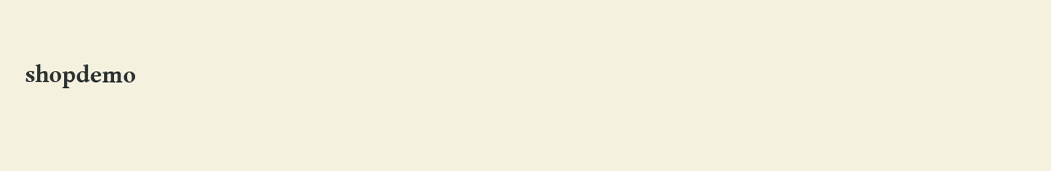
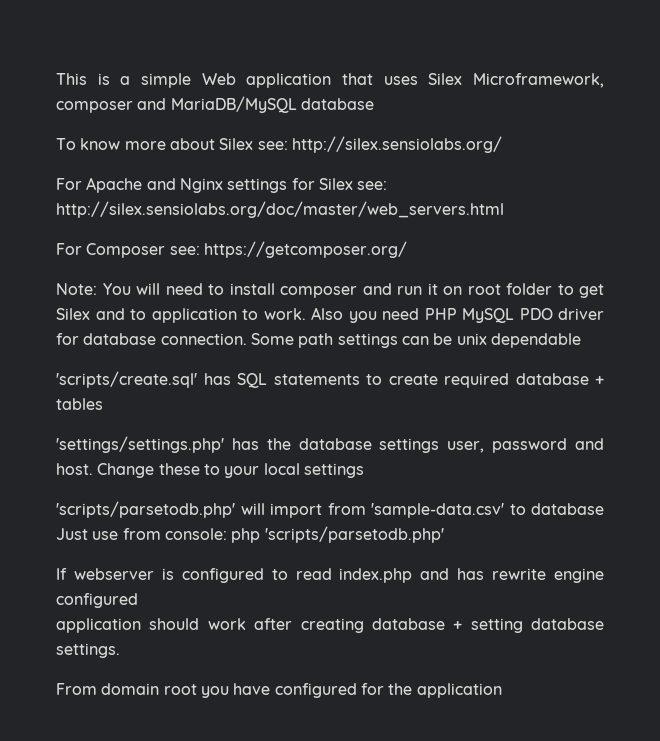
- shopdemo
+ This is a simple Web application that uses Silex Microframework, composer and MariaDB/MySQL database
+ To know more about Silex see: http://silex.sensiolabs.org/
+ For Apache and Nginx settings for Silex see: http://silex.sensiolabs.org/doc/master/web_servers.html
+ For Composer see: https://getcomposer.org/
+ Note: You will need to install composer and run it on root folder to get Silex and to application to work. Also you need PHP MySQL PDO driver for database connection. Some path settings can be unix dependable
+ 'scripts/create.sql' has SQL statements to create required database + tables
+ 'settings/settings.php' has the database settings user, password and host. Change these to your local settings
+ 'scripts/parsetodb.php' will import from 'sample-data.csv' to database Just use from console: php 'scripts/parsetodb.php'
+ If webserver is configured to read index.php and has rewrite engine configured
+ application should work after creating database + setting database settings.
+ From domain root you have configured for the application

